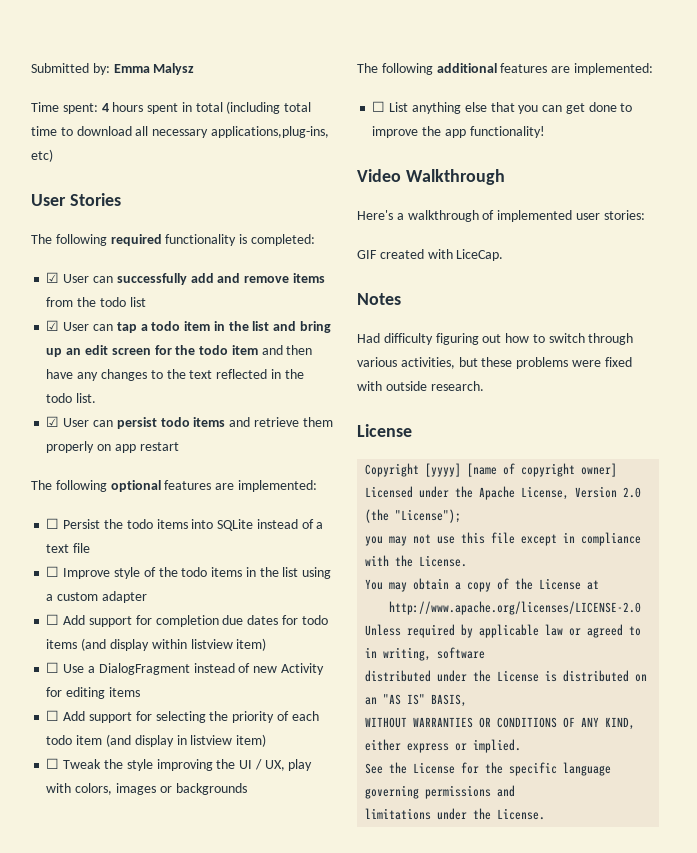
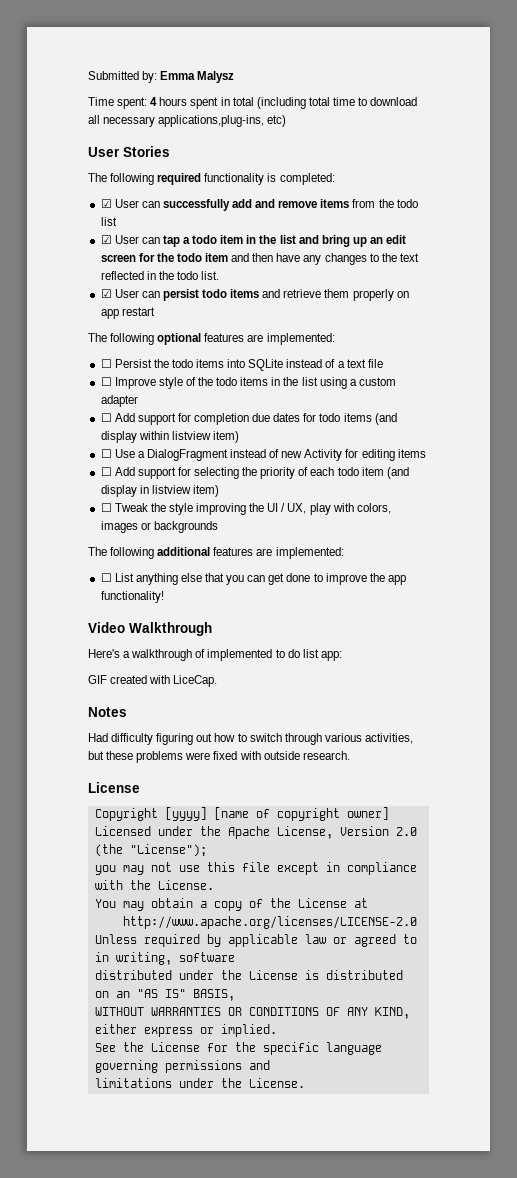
- Here's a walkthrough of implemented user stories:
+ Here's a walkthrough of implemented to do list app:

